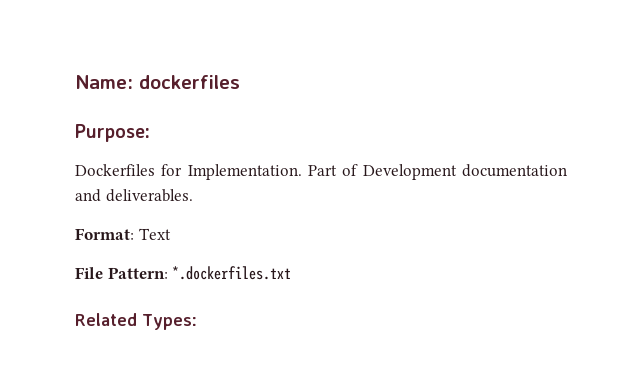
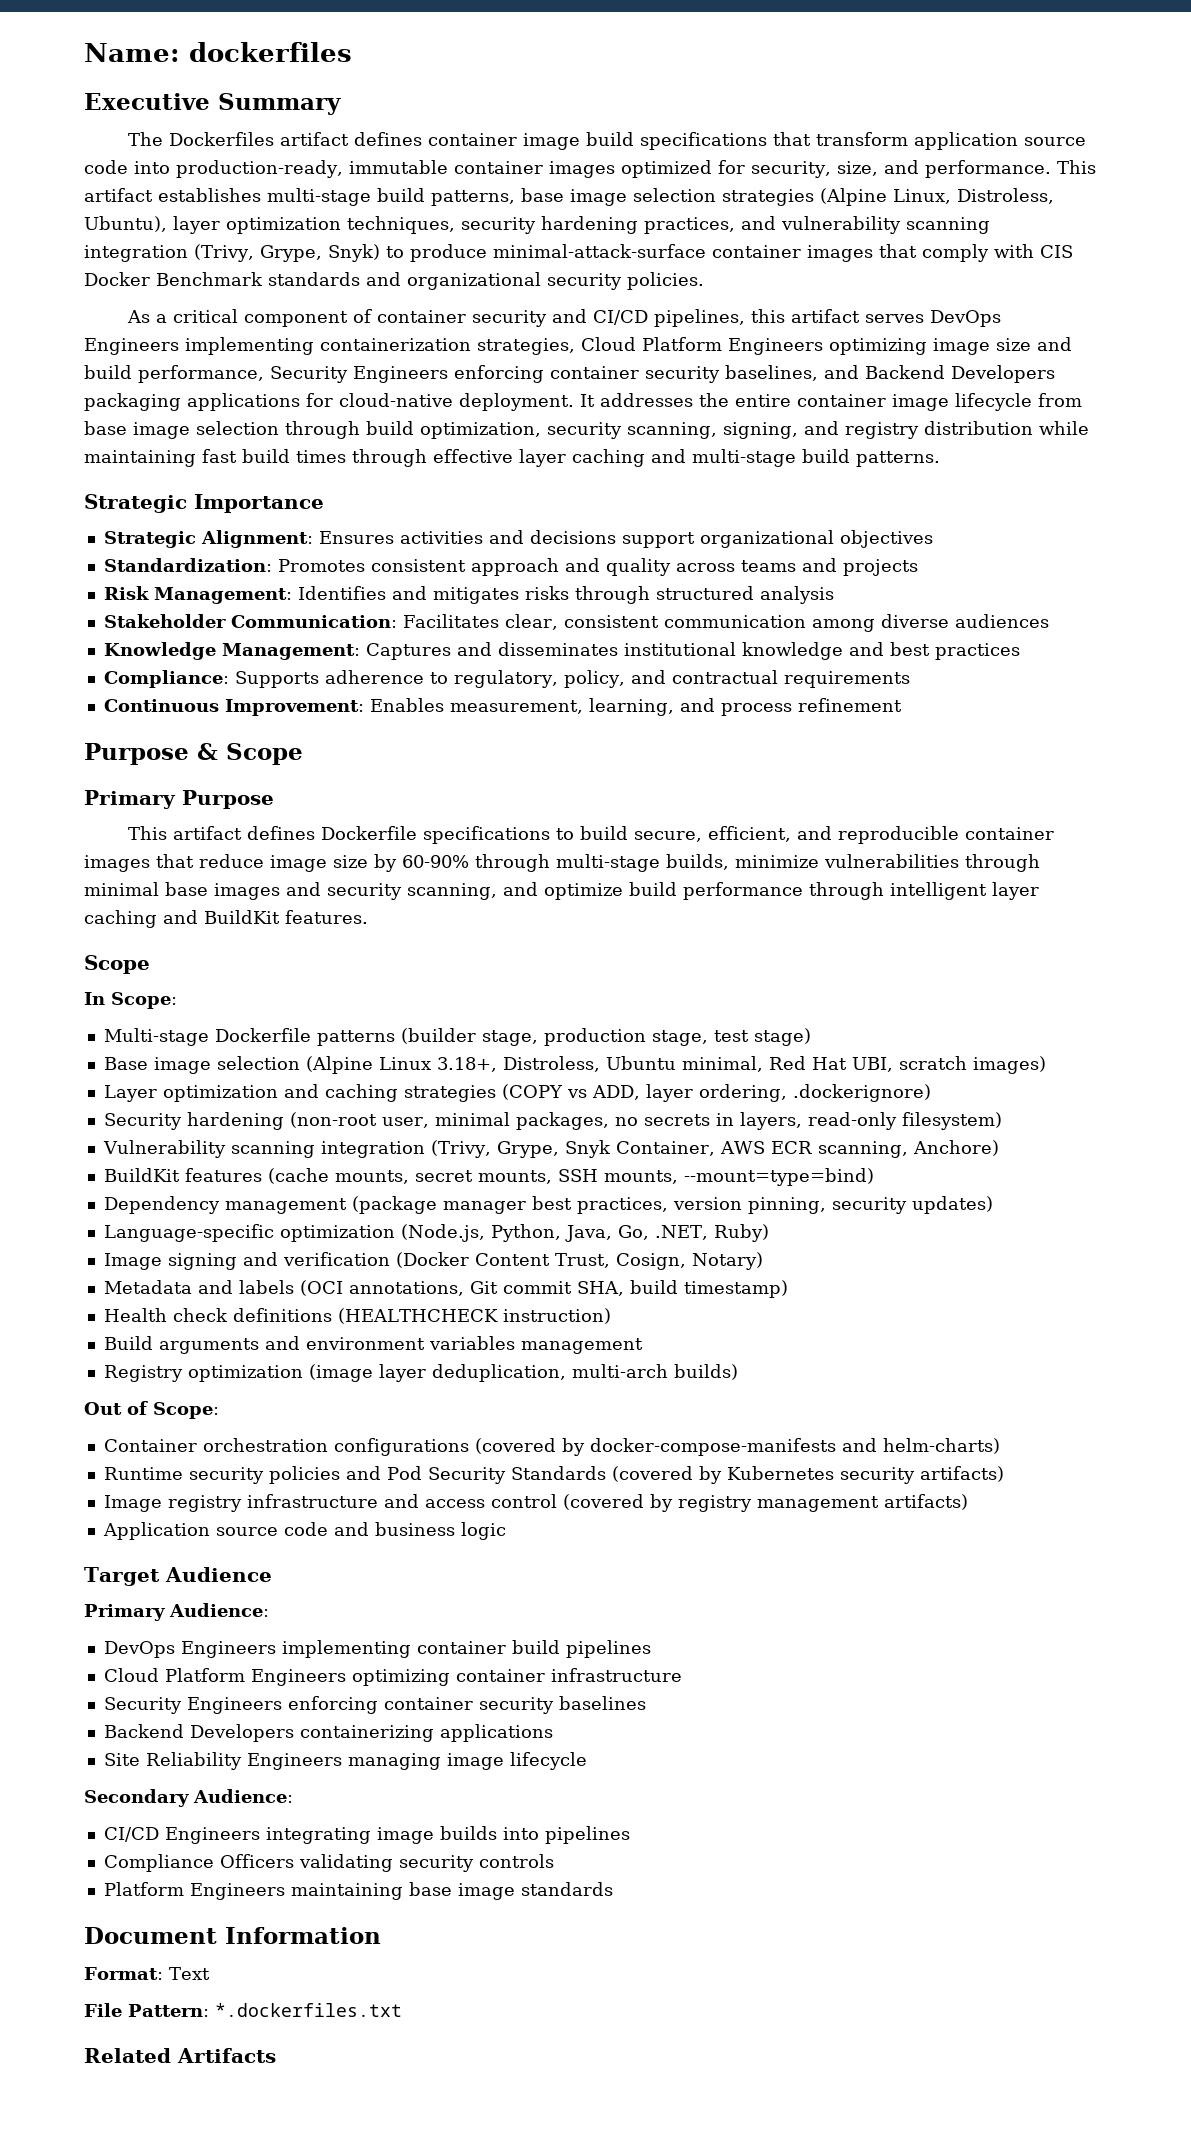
- Purpose:
- Dockerfiles for Implementation. Part of Development documentation and deliverables.
+ Executive Summary
+ The Dockerfiles artifact defines container image build specifications that transform application source code into production-ready, immutable container images optimized for security, size, and performance. This artifact establishes multi-stage build patterns, base image selection strategies (Alpine Linux, Distroless, Ubuntu), layer optimization techniques, security hardening practices, and vulnerability scanning integration (Trivy, Grype, Snyk) to produce minimal-attack-surface container images that comply with CIS Docker Benchmark standards and organizational security policies.
+ As a critical component of container security and CI/CD pipelines, this artifact serves DevOps Engineers implementing containerization strategies, Cloud Platform Engineers optimizing image size and build performance, Security Engineers enforcing container security baselines, and Backend Developers packaging applications for cloud-native deployment. It addresses the entire container image lifecycle from base image selection through build optimization, security scanning, signing, and registry distribution while maintaining fast build times through effective layer caching and multi-stage build patterns.
+ Strategic Importance
+ Strategic Alignment: Ensures activities and decisions support organizational objectives
+ Standardization: Promotes consistent approach and quality across teams and projects
+ Risk Management: Identifies and mitigates risks through structured analysis
+ Stakeholder Communication: Facilitates clear, consistent communication among diverse audiences
+ Knowledge Management: Captures and disseminates institutional knowledge and best practices
+ Compliance: Supports adherence to regulatory, policy, and contractual requirements
+ Continuous Improvement: Enables measurement, learning, and process refinement
+ Purpose & Scope
+ Primary Purpose
+ This artifact defines Dockerfile specifications to build secure, efficient, and reproducible container images that reduce image size by 60-90% through multi-stage builds, minimize vulnerabilities through minimal base images and security scanning, and optimize build performance through intelligent layer caching and BuildKit features.
+ Scope
+ In Scope:
+ Multi-stage Dockerfile patterns (builder stage, production stage, test stage)
+ Base image selection (Alpine Linux 3.18+, Distroless, Ubuntu minimal, Red Hat UBI, scratch images)
+ Layer optimization and caching strategies (COPY vs ADD, layer ordering, .dockerignore)
+ Security hardening (non-root user, minimal packages, no secrets in layers, read-only filesystem)
+ Vulnerability scanning integration (Trivy, Grype, Snyk Container, AWS ECR scanning, Anchore)
+ BuildKit features (cache mounts, secret mounts, SSH mounts, --mount=type=bind)
+ Dependency management (package manager best practices, version pinning, security updates)
+ Language-specific optimization (Node.js, Python, Java, Go, .NET, Ruby)
+ Image signing and verification (Docker Content Trust, Cosign, Notary)
+ Metadata and labels (OCI annotations, Git commit SHA, build timestamp)
+ Health check definitions (HEALTHCHECK instruction)
+ Build arguments and environment variables management
+ Registry optimization (image layer deduplication, multi-arch builds)
+ Out of Scope:
+ Container orchestration configurations (covered by docker-compose-manifests and helm-charts)
+ Runtime security policies and Pod Security Standards (covered by Kubernetes security artifacts)
+ Image registry infrastructure and access control (covered by registry management artifacts)
+ Application source code and business logic
+ Target Audience
+ Primary Audience:
+ DevOps Engineers implementing container build pipelines
+ Cloud Platform Engineers optimizing container infrastructure
+ Security Engineers enforcing container security baselines
+ Backend Developers containerizing applications
+ Site Reliability Engineers managing image lifecycle
+ Secondary Audience:
+ CI/CD Engineers integrating image builds into pipelines
+ Compliance Officers validating security controls
+ Platform Engineers maintaining base image standards
+ Document Information
- Related Types:
+ Related Artifacts

